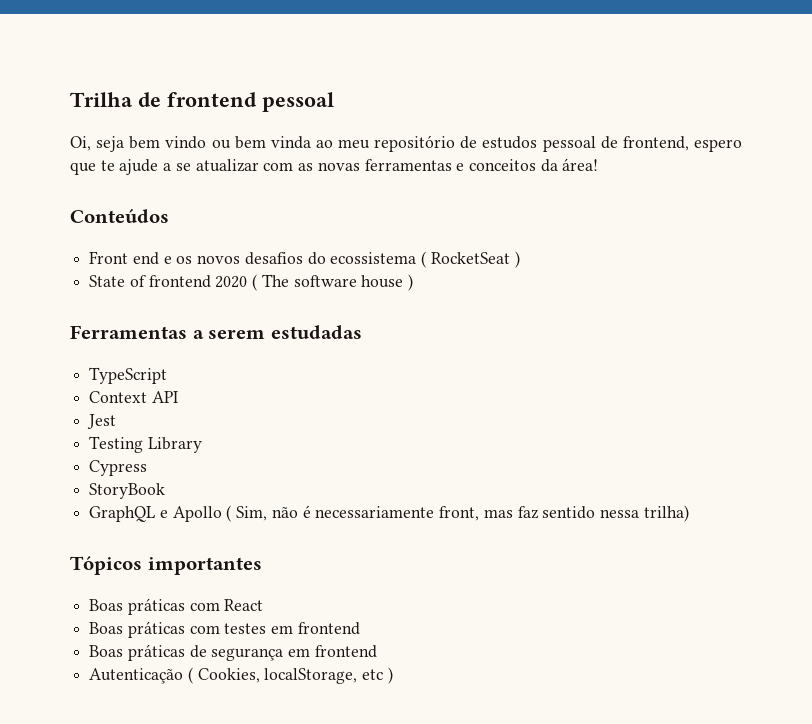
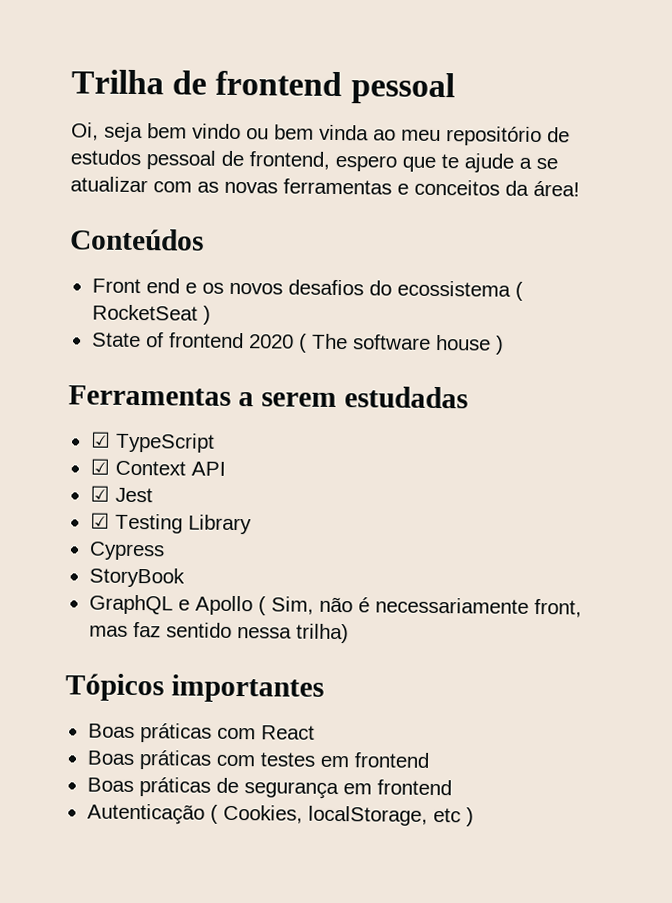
- TypeScript
+ ☑ TypeScript
- Context API
+ ☑ Context API
- Jest
+ ☑ Jest
- Testing Library
+ ☑ Testing Library

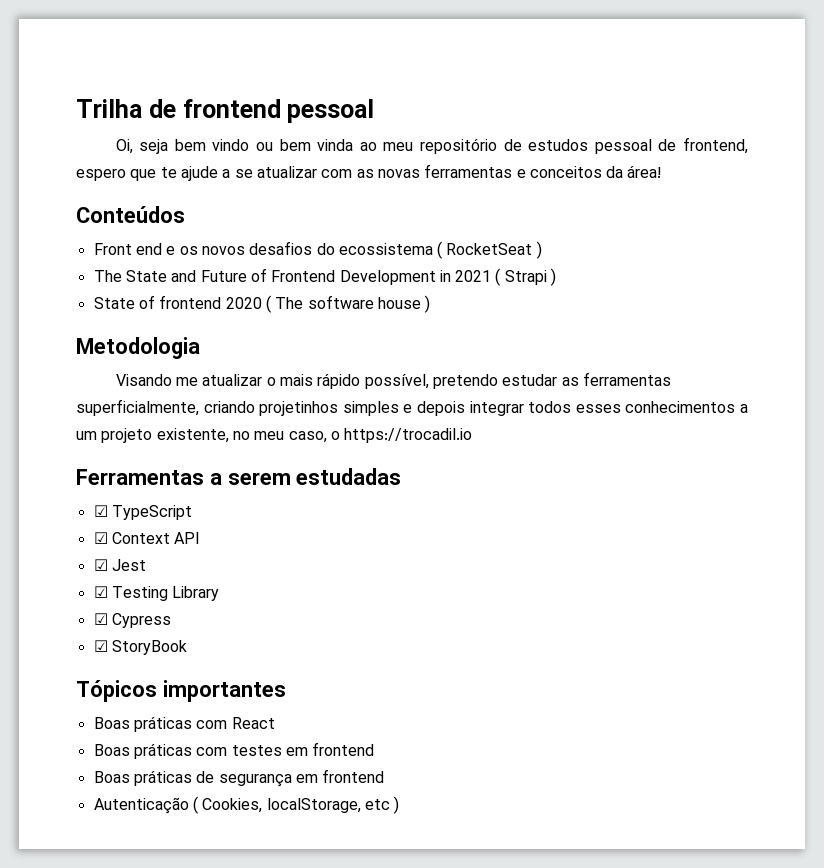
+ The State and Future of Frontend Development in 2021 ( Strapi )
+ Metodologia
+ Visando me atualizar o mais rápido possível, pretendo estudar as ferramentas superficialmente, criando projetinhos simples e depois integrar todos esses conhecimentos a um projeto existente, no meu caso, o https://trocadil.io
- Cypress
+ ☑ Cypress
- StoryBook
+ ☑ StoryBook
- GraphQL e Apollo ( Sim, não é necessariamente front, mas faz sentido nessa trilha)

